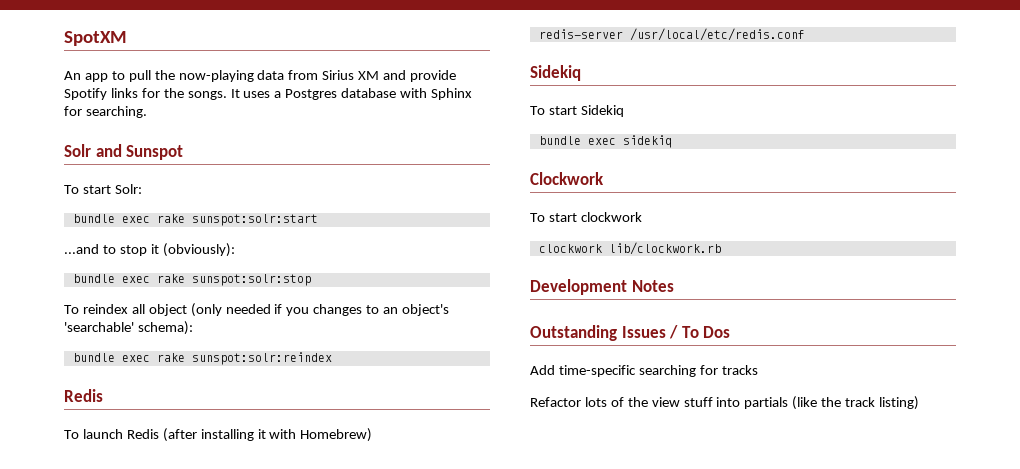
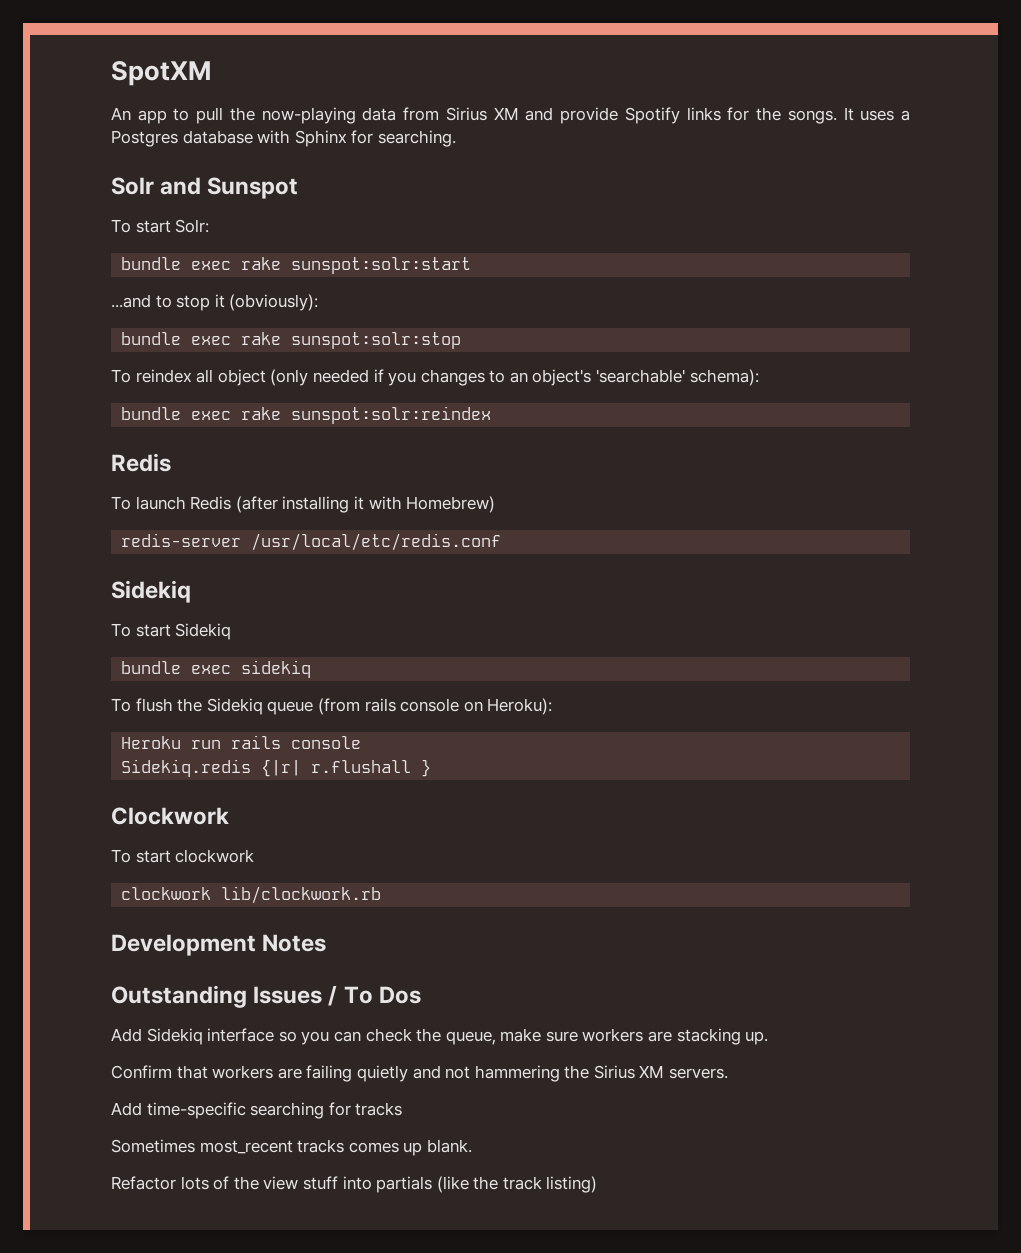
+ To flush the Sidekiq queue (from rails console on Heroku):
+ Heroku run rails console
+ Sidekiq.redis {|r| r.flushall }
+ Add Sidekiq interface so you can check the queue, make sure workers are stacking up.
+ Confirm that workers are failing quietly and not hammering the Sirius XM servers.
+ Sometimes most_recent tracks comes up blank.

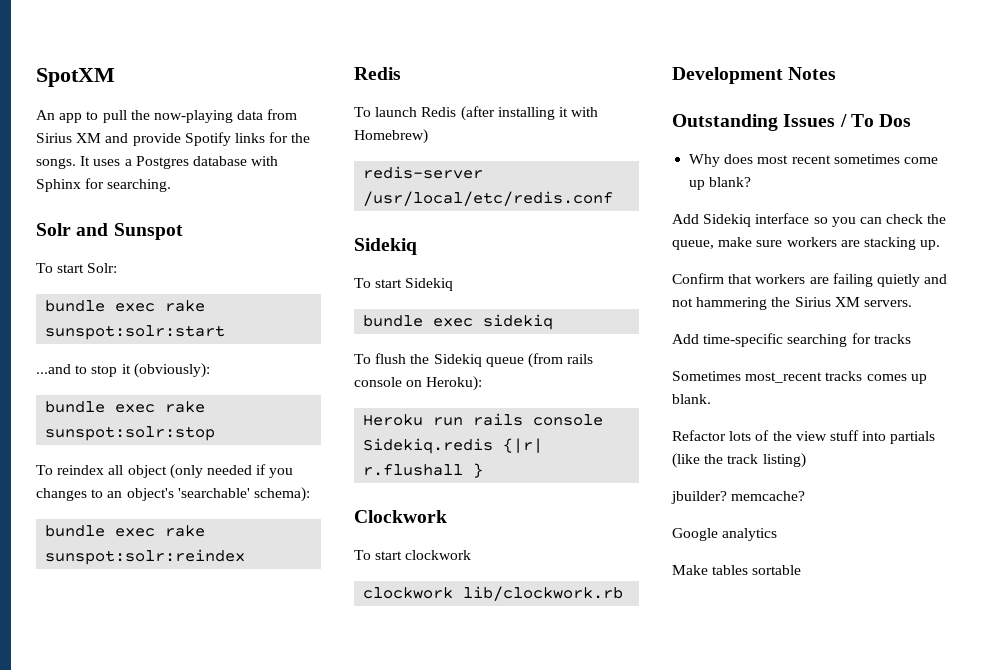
+ Why does most recent sometimes come up blank?
+ jbuilder? memcache?
+ Google analytics
+ Make tables sortable

